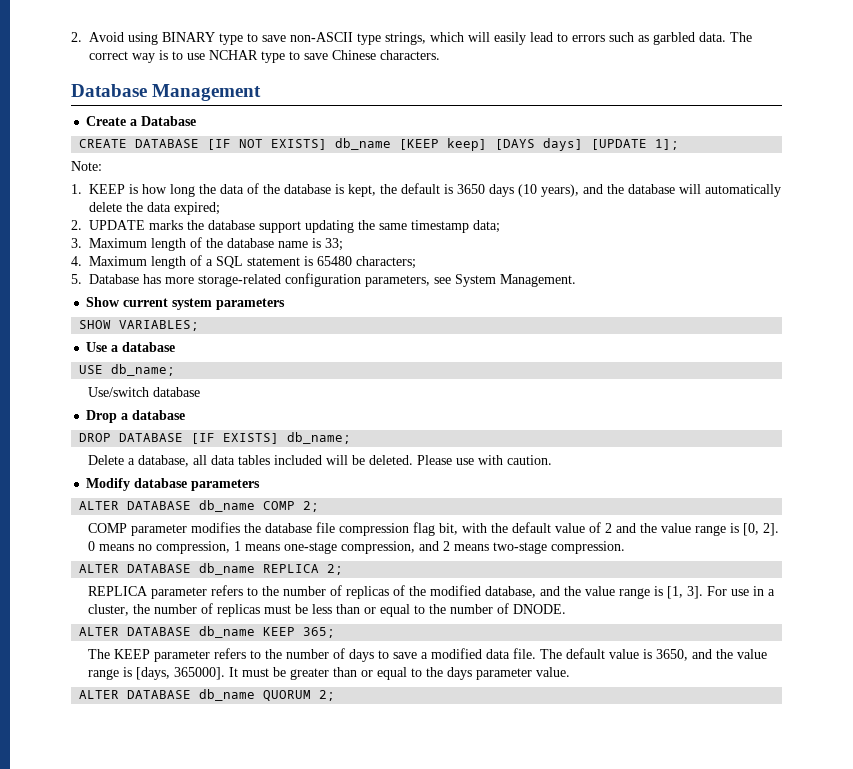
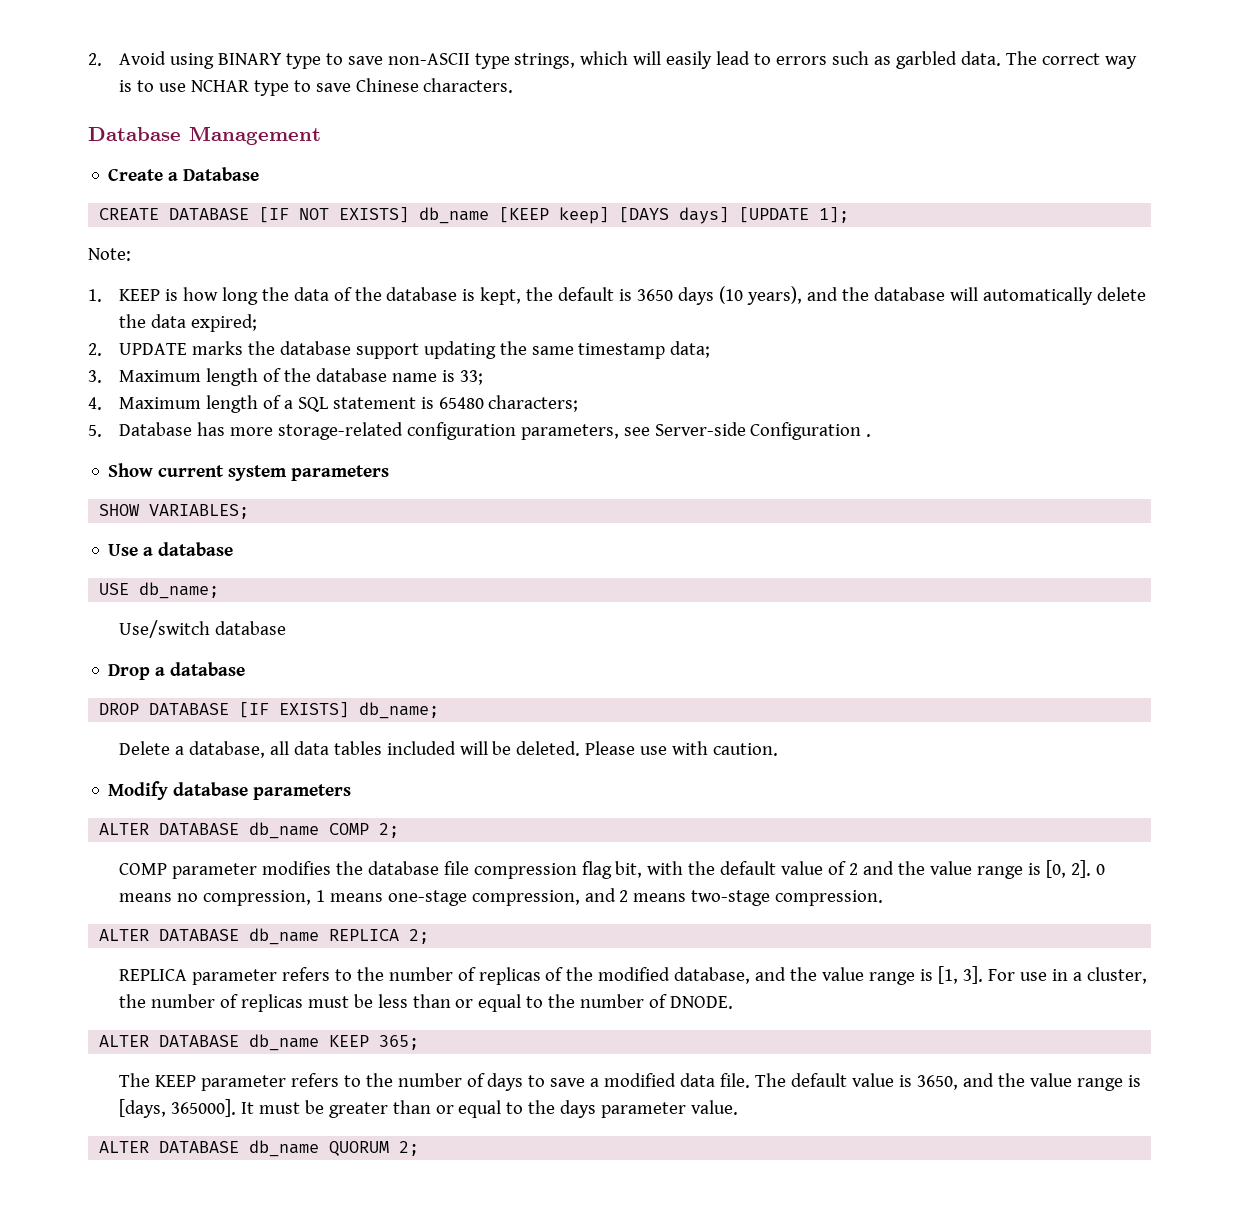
- 5. Database has more storage-related configuration parameters, see System Management.
+ 5. Database has more storage-related configuration parameters, see Server-side Configuration .

